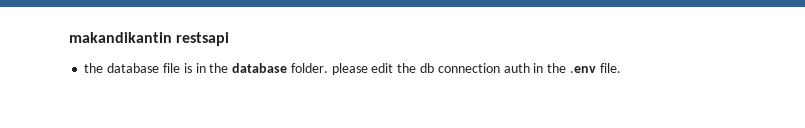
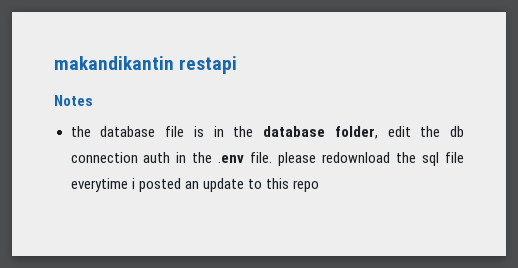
- makandikantin restsapi
+ makandikantin restapi
+ Notes
- the database file is in the database folder. please edit the db connection auth in the .env file.
+ the database file is in the database folder, edit the db connection auth in the .env file. please redownload the sql file everytime i posted an update to this repo

